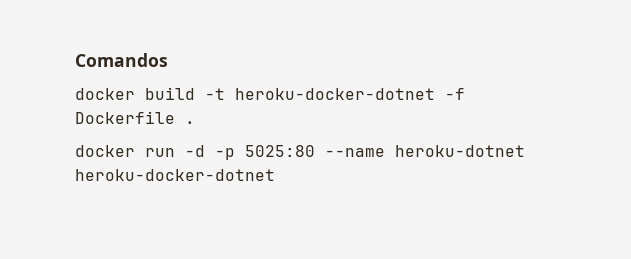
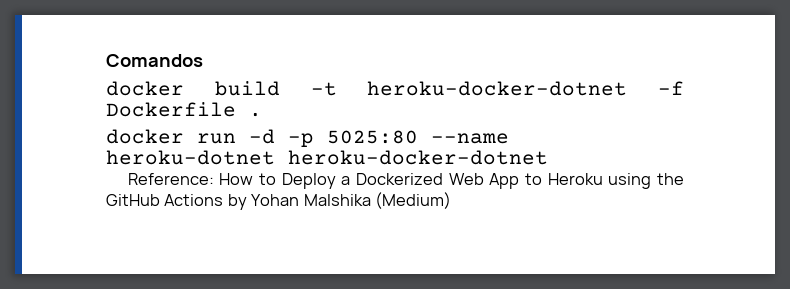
+ Reference: How to Deploy a Dockerized Web App to Heroku using the GitHub Actions by Yohan Malshika (Medium)

